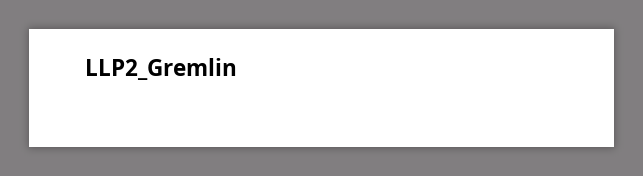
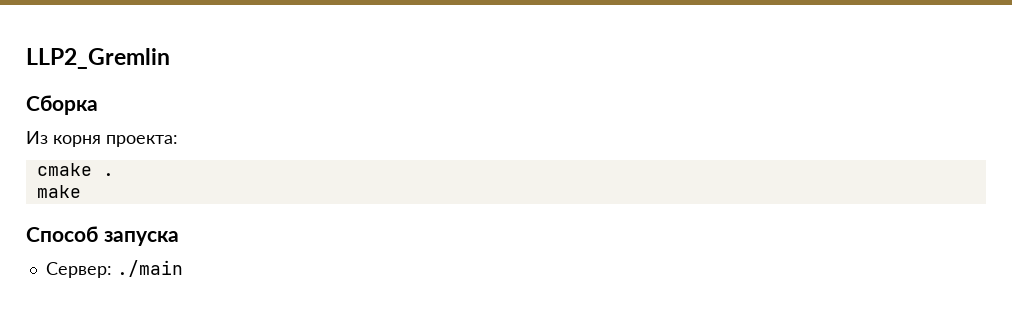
+ Сборка
+ Из корня проекта:
+ cmake .
+ make
+ Способ запуска
+ Сервер: ./main

